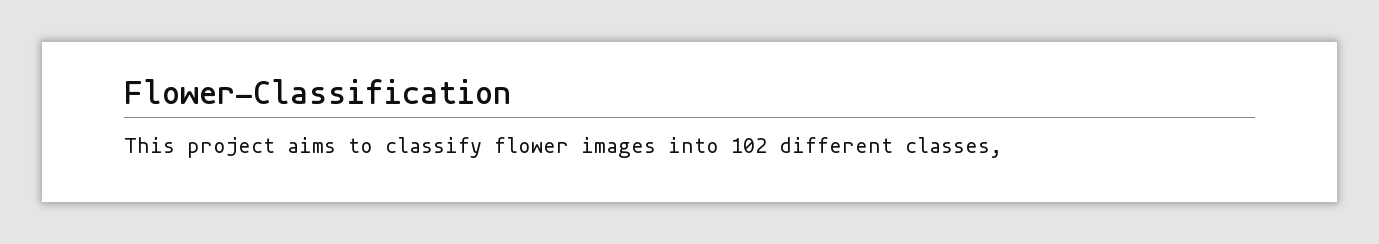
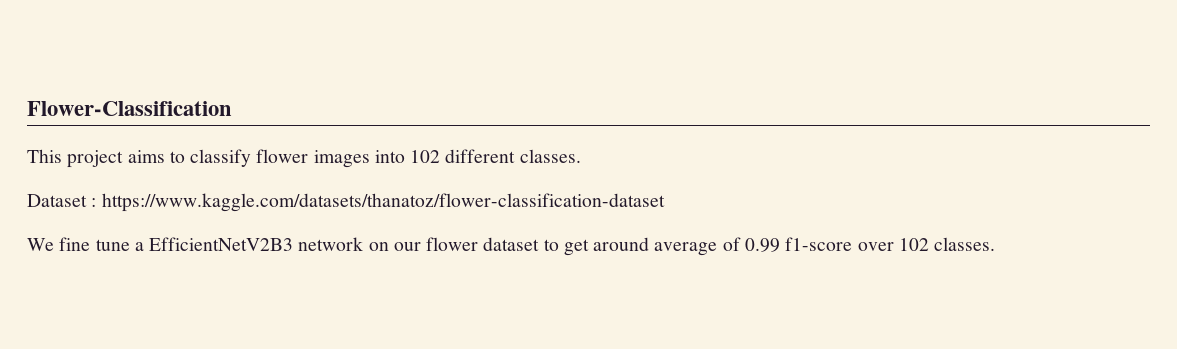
- This project aims to classify flower images into 102 different classes,
+ This project aims to classify flower images into 102 different classes.
+ Dataset : https://www.kaggle.com/datasets/thanatoz/flower-classification-dataset
+ We fine tune a EfficientNetV2B3 network on our flower dataset to get around average of 0.99 f1-score over 102 classes.

